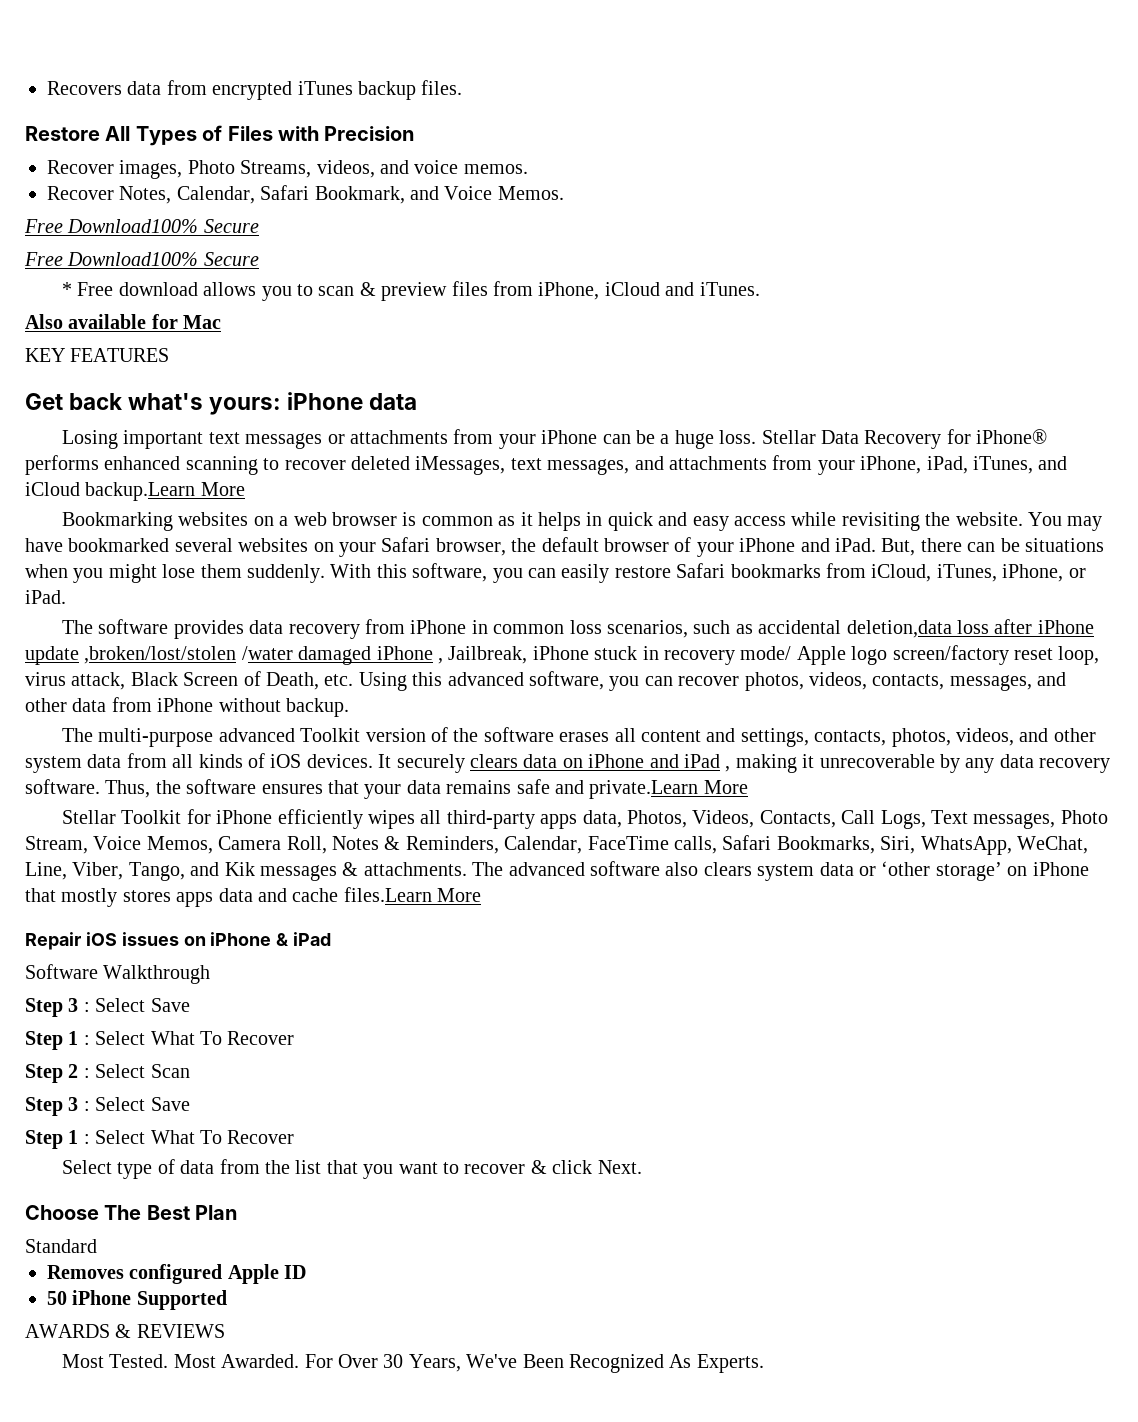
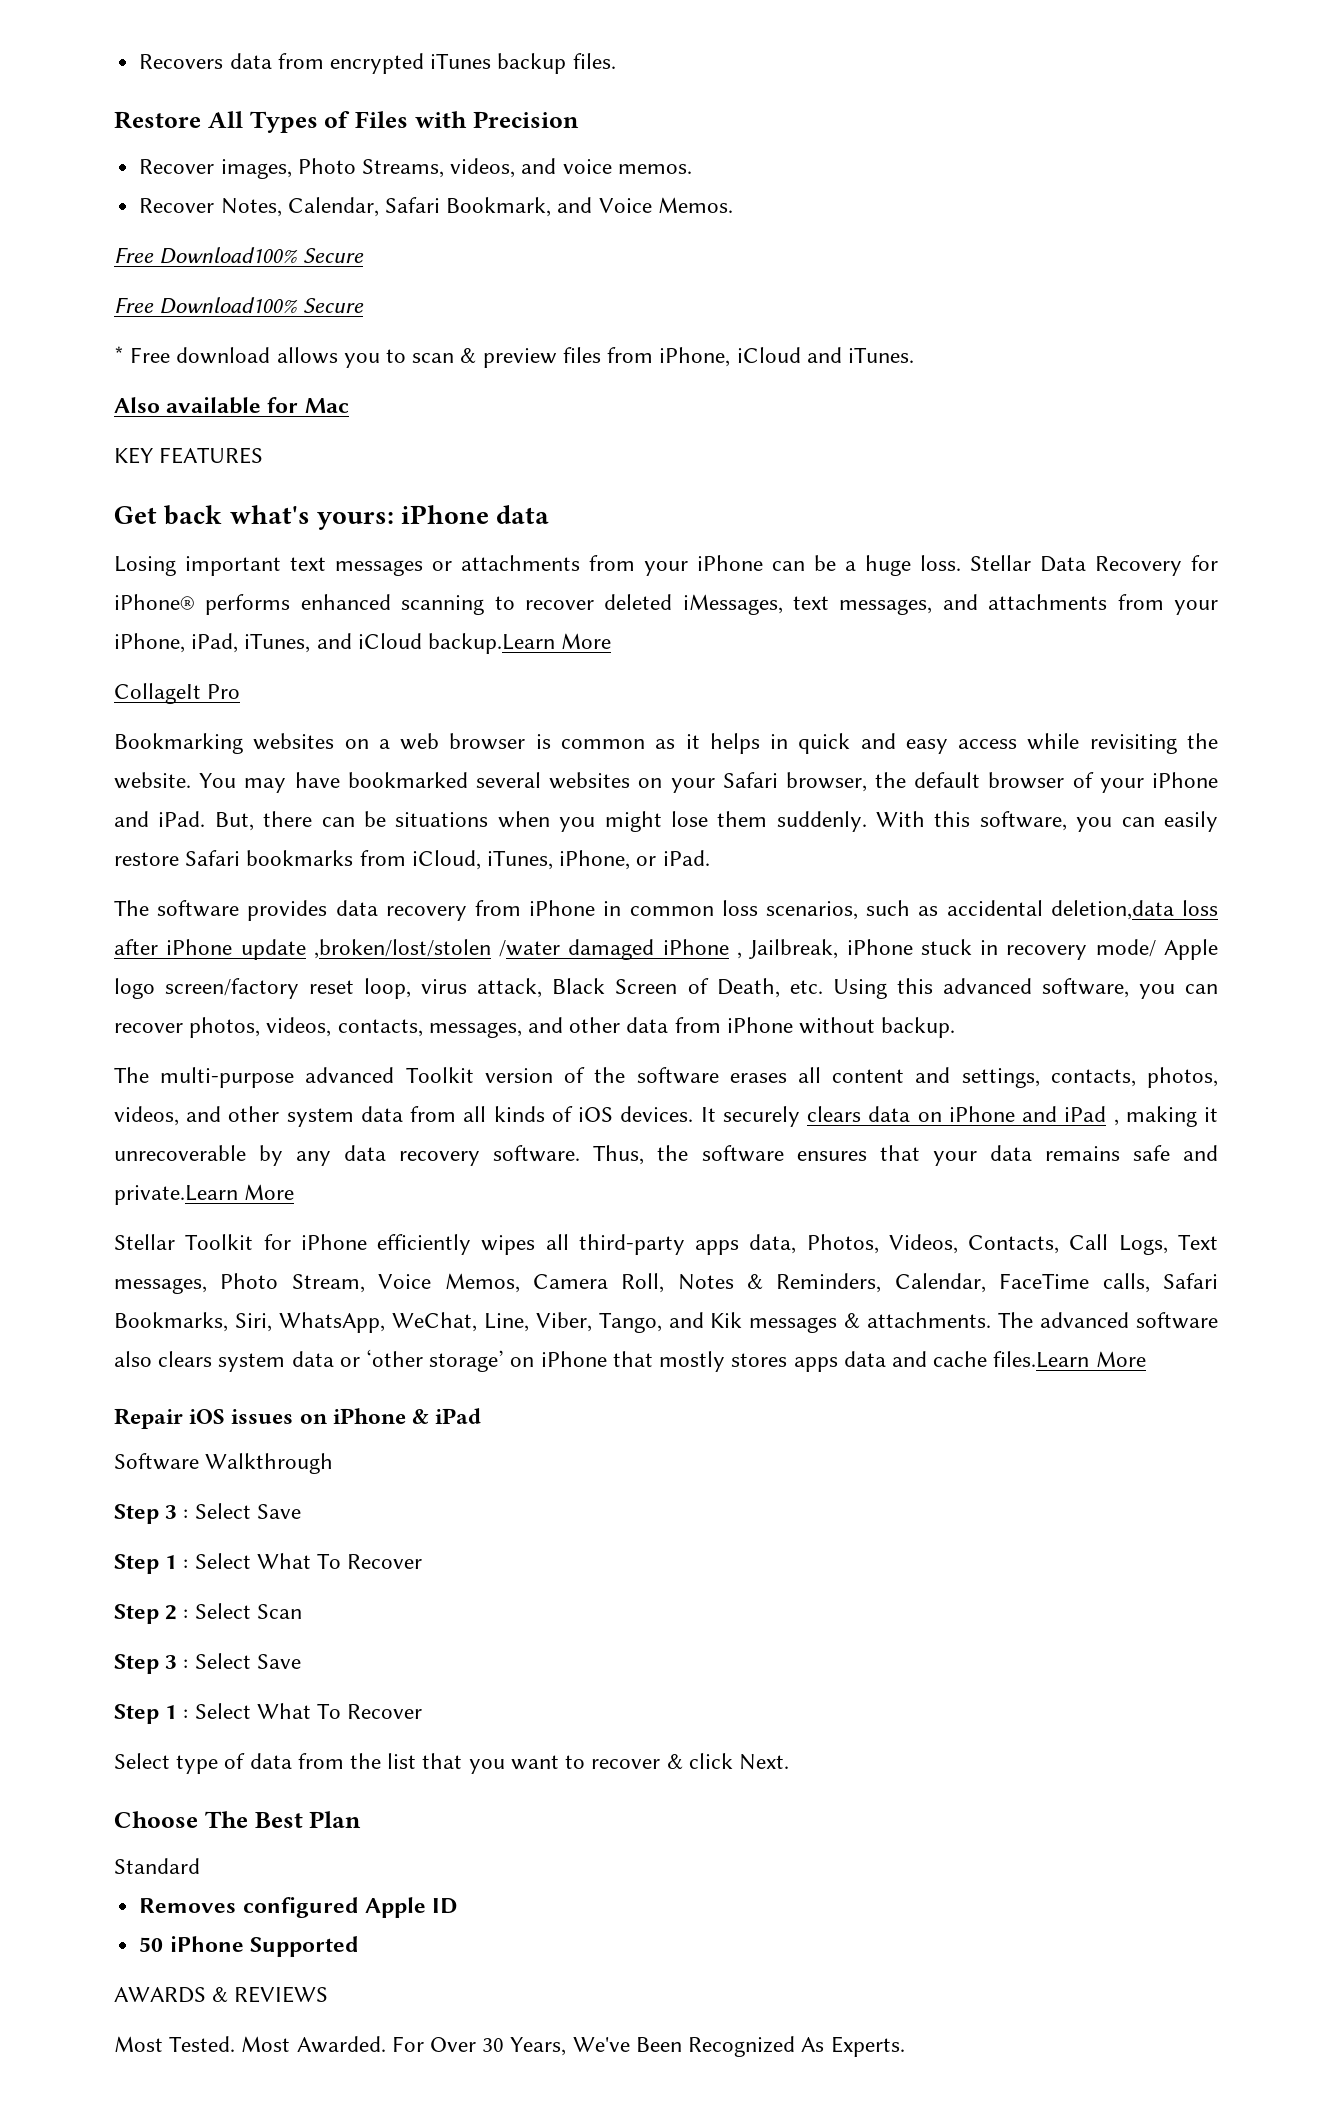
+ CollageIt Pro

